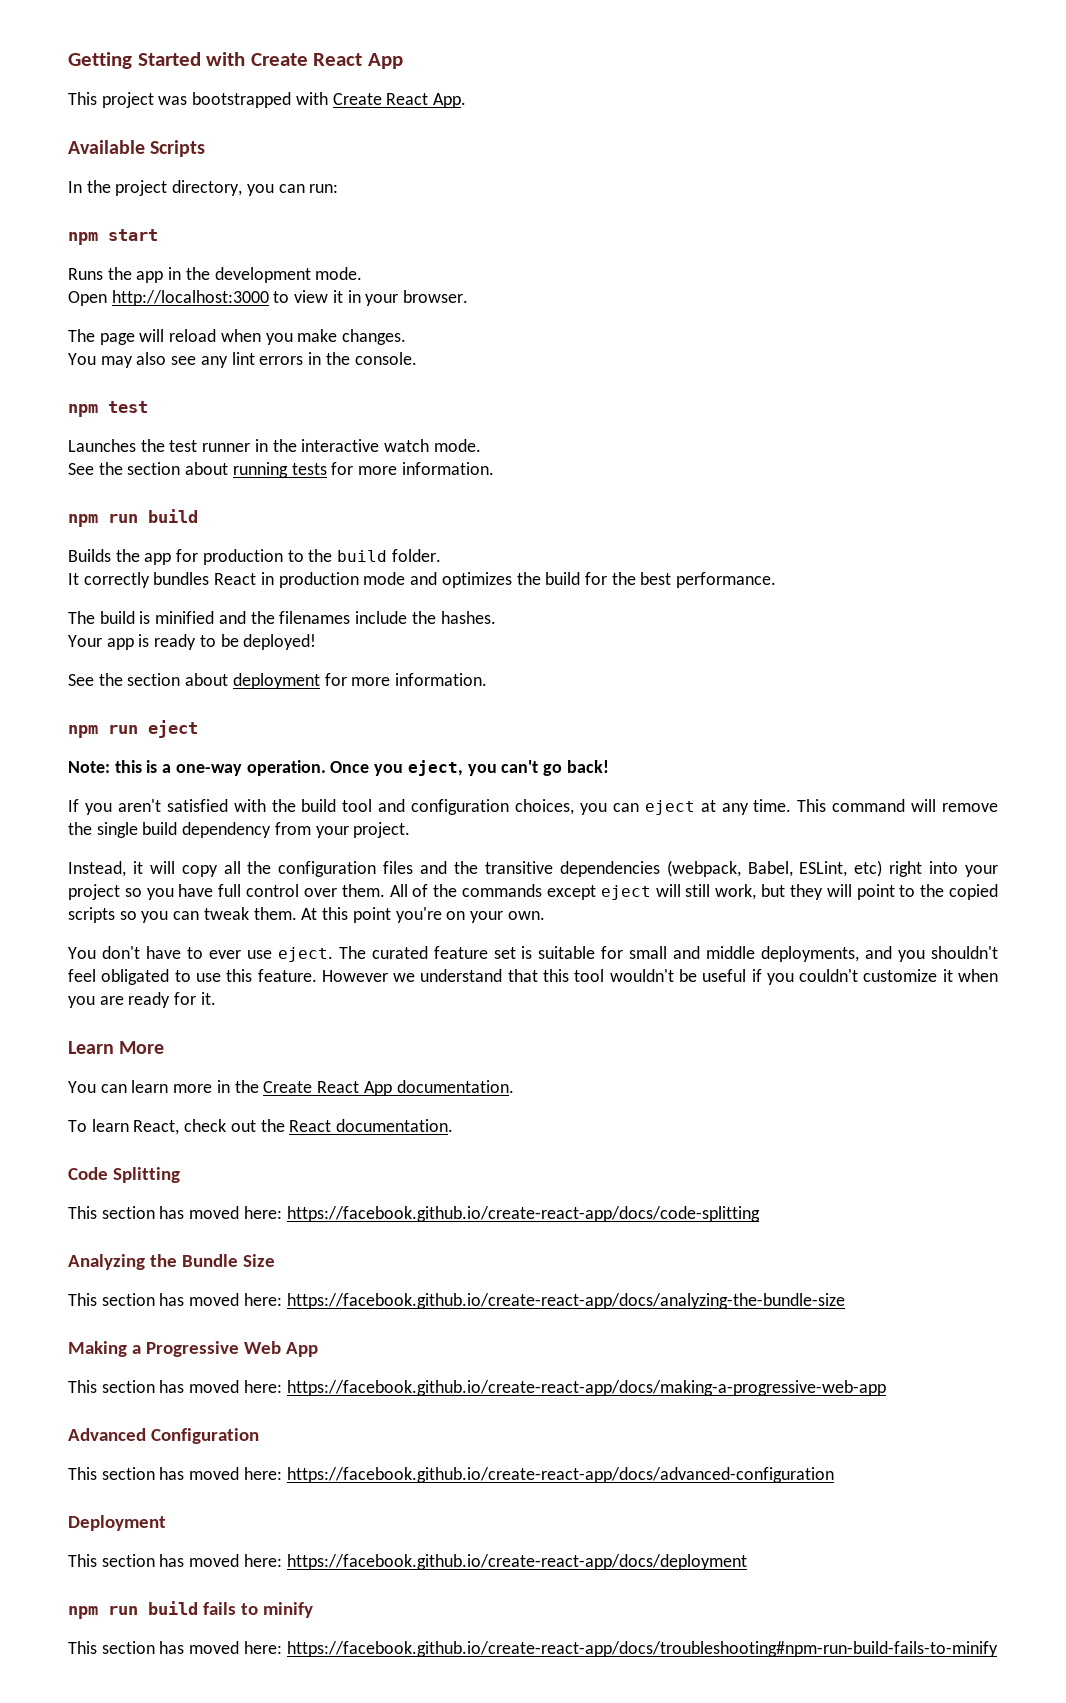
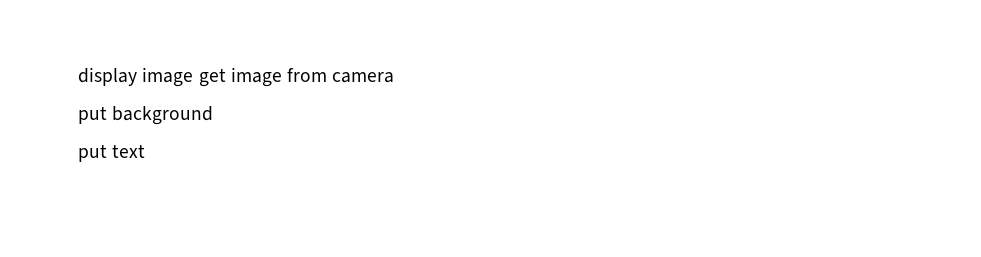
- Getting Started with Create React App
- This project was bootstrapped with Create React App.
- Available Scripts
- In the project directory, you can run:
- npm start
- Runs the app in the development mode.
- Open http://localhost:3000 to view it in your browser.
- The page will reload when you make changes.
- You may also see any lint errors in the console.
- npm test
- Launches the test runner in the interactive watch mode.
- See the section about running tests for more information.
- npm run build
- Builds the app for production to the build folder.
- It correctly bundles React in production mode and optimizes the build for the best performance.
- The build is minified and the filenames include the hashes.
- Your app is ready to be deployed!
- See the section about deployment for more information.
- npm run eject
- Note: this is a one-way operation. Once you eject, you can't go back!
- If you aren't satisfied with the build tool and configuration choices, you can eject at any time. This command will remove the single build dependency from your project.
- Instead, it will copy all the configuration files and the transitive dependencies (webpack, Babel, ESLint, etc) right into your project so you have full control over them. All of the commands except eject will still work, but they will point to the copied scripts so you can tweak them. At this point you're on your own.
- You don't have to ever use eject. The curated feature set is suitable for small and middle deployments, and you shouldn't feel obligated to use this feature. However we understand that this tool wouldn't be useful if you couldn't customize it when you are ready for it.
- Learn More
- You can learn more in the Create React App documentation.
- To learn React, check out the React documentation.
- Code Splitting
- This section has moved here: https://facebook.github.io/create-react-app/docs/code-splitting
- Analyzing the Bundle Size
- This section has moved here: https://facebook.github.io/create-react-app/docs/analyzing-the-bundle-size
- Making a Progressive Web App
- This section has moved here: https://facebook.github.io/create-react-app/docs/making-a-progressive-web-app
- Advanced Configuration
- This section has moved here: https://facebook.github.io/create-react-app/docs/advanced-configuration
- Deployment
- This section has moved here: https://facebook.github.io/create-react-app/docs/deployment
- npm run build fails to minify
- This section has moved here: https://facebook.github.io/create-react-app/docs/troubleshooting#npm-run-build-fails-to-minify
+ display image get image from camera
+ put background
+ put text

